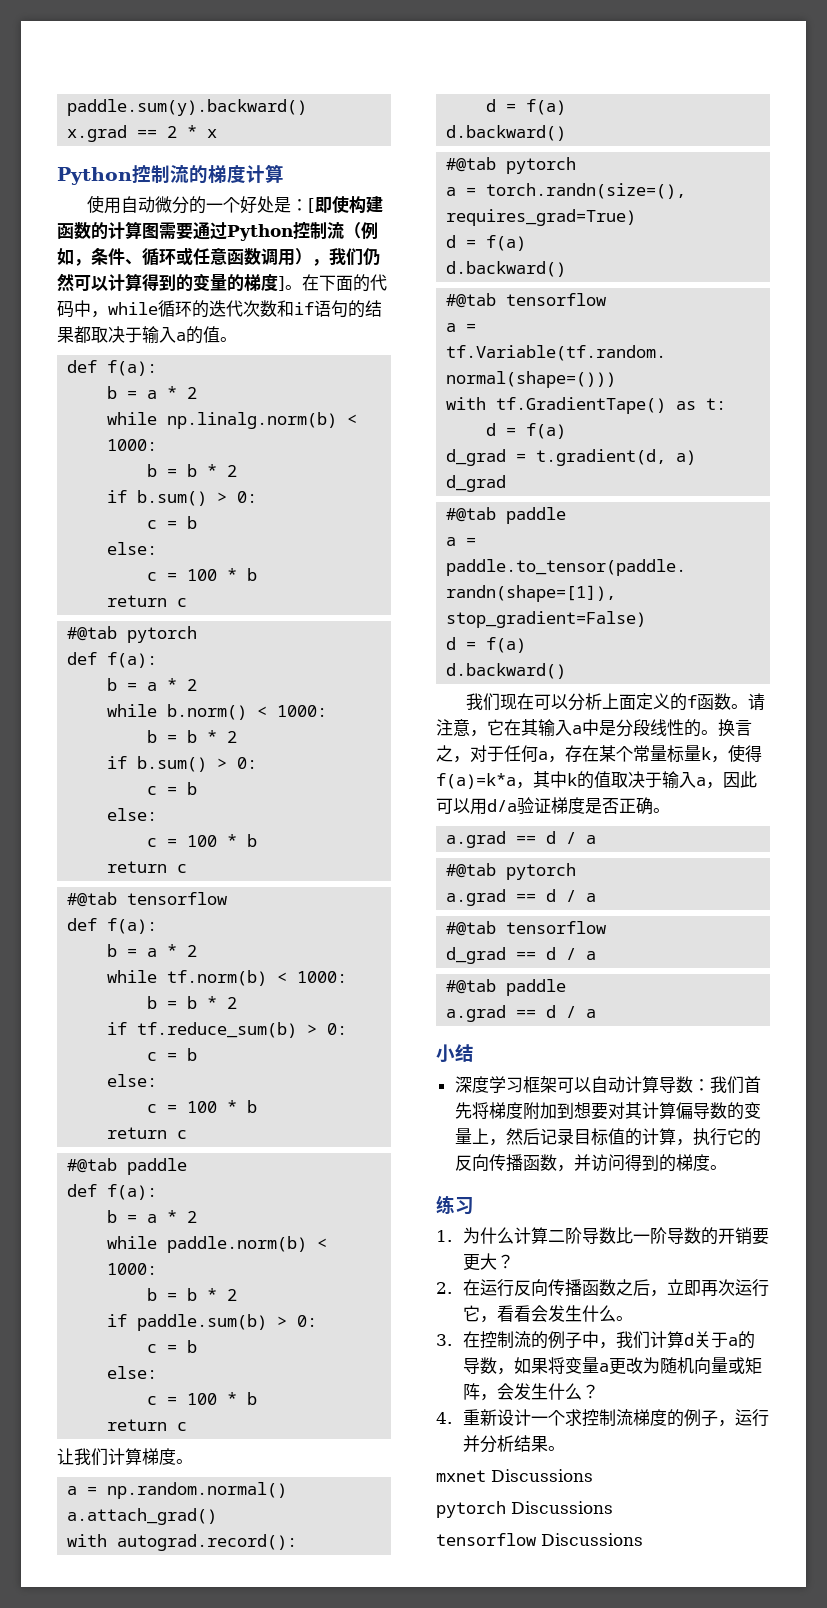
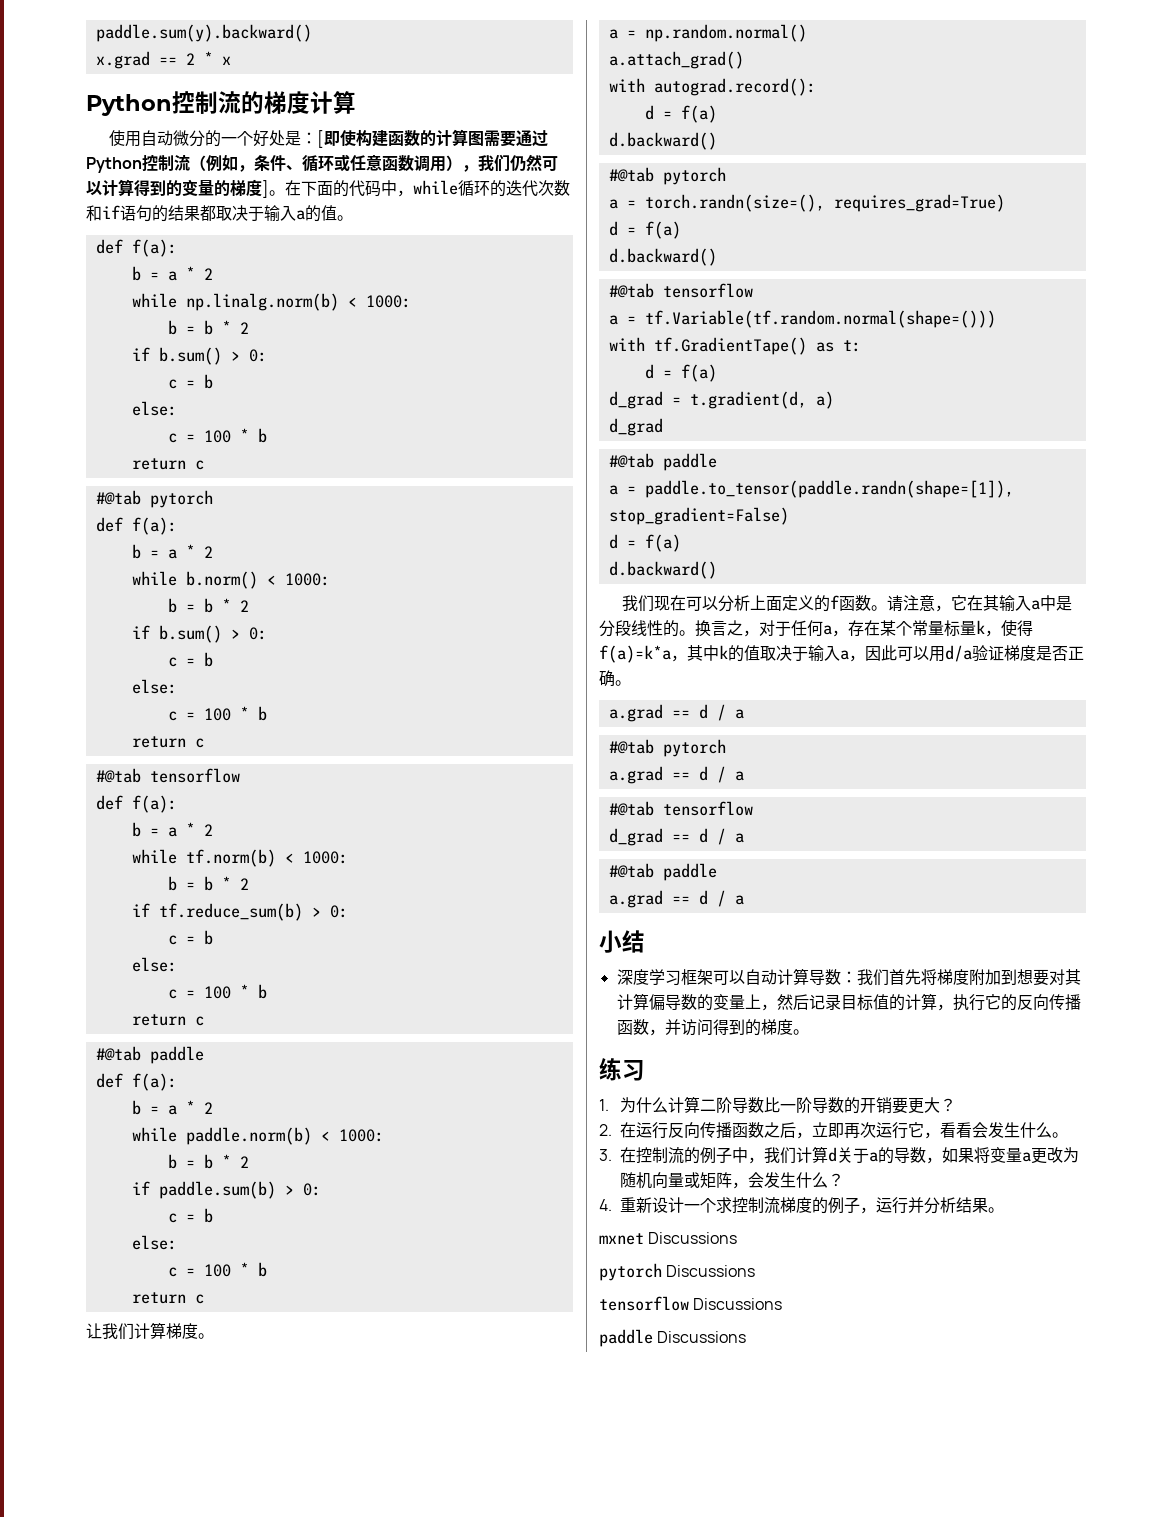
+ paddle Discussions

